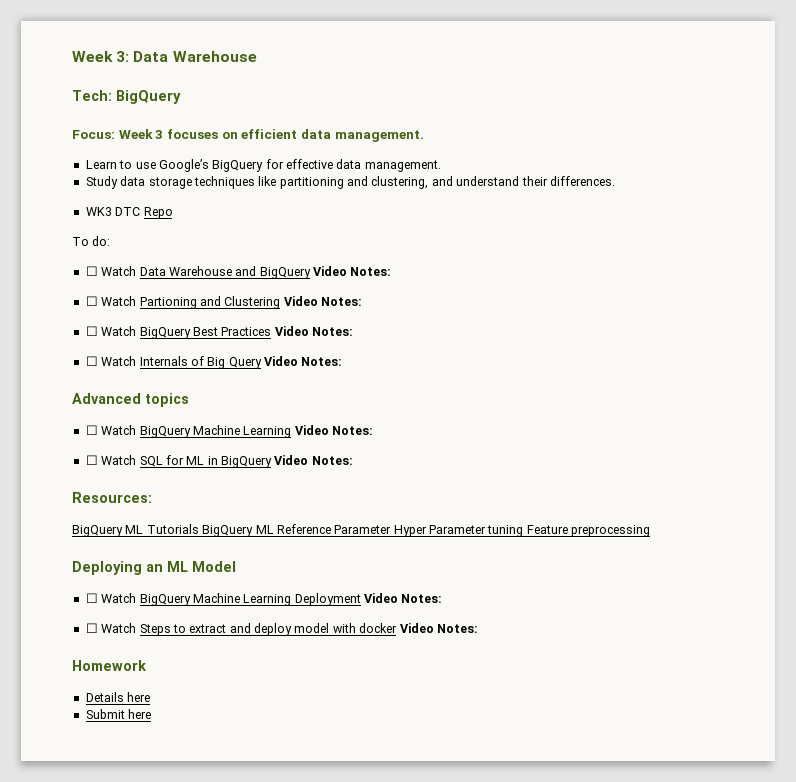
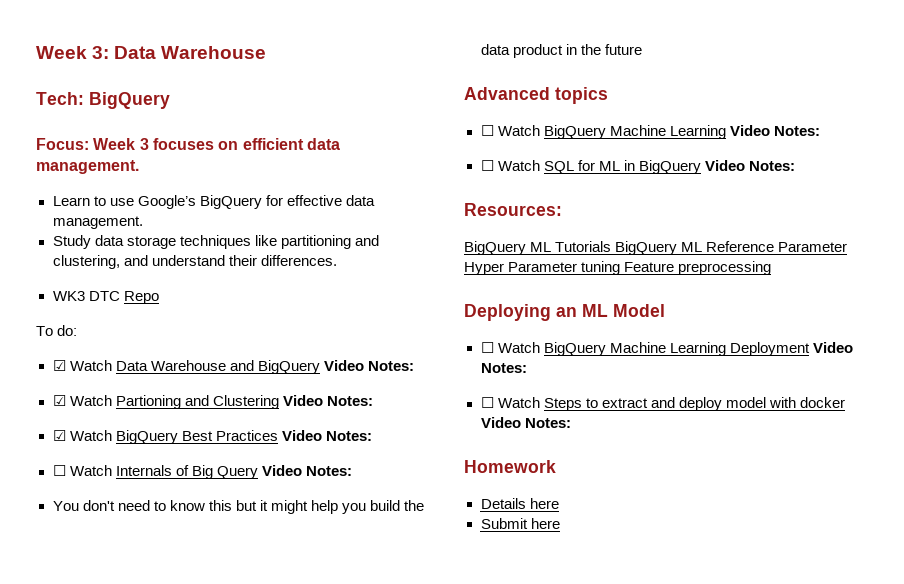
- ☐ Watch Data Warehouse and BigQuery Video Notes:
+ ☑ Watch Data Warehouse and BigQuery Video Notes:
- ☐ Watch Partioning and Clustering Video Notes:
+ ☑ Watch Partioning and Clustering Video Notes:
- ☐ Watch BigQuery Best Practices Video Notes:
+ ☑ Watch BigQuery Best Practices Video Notes:
+ You don't need to know this but it might help you build the data product in the future

